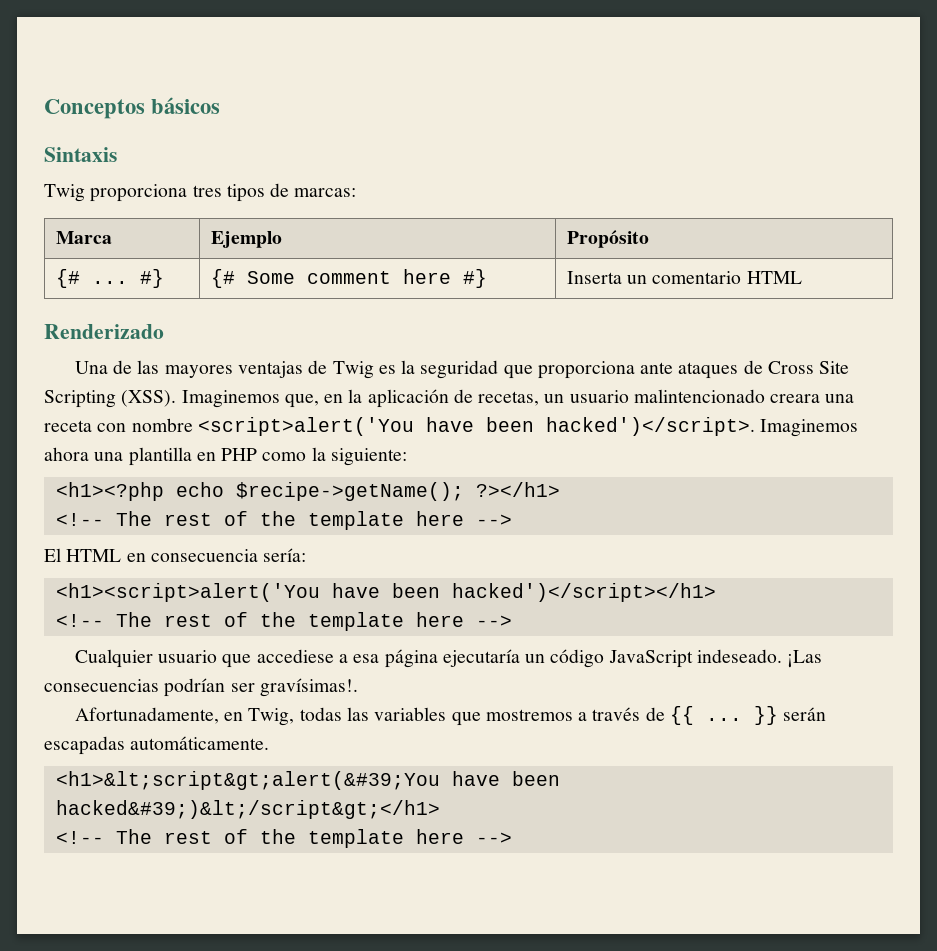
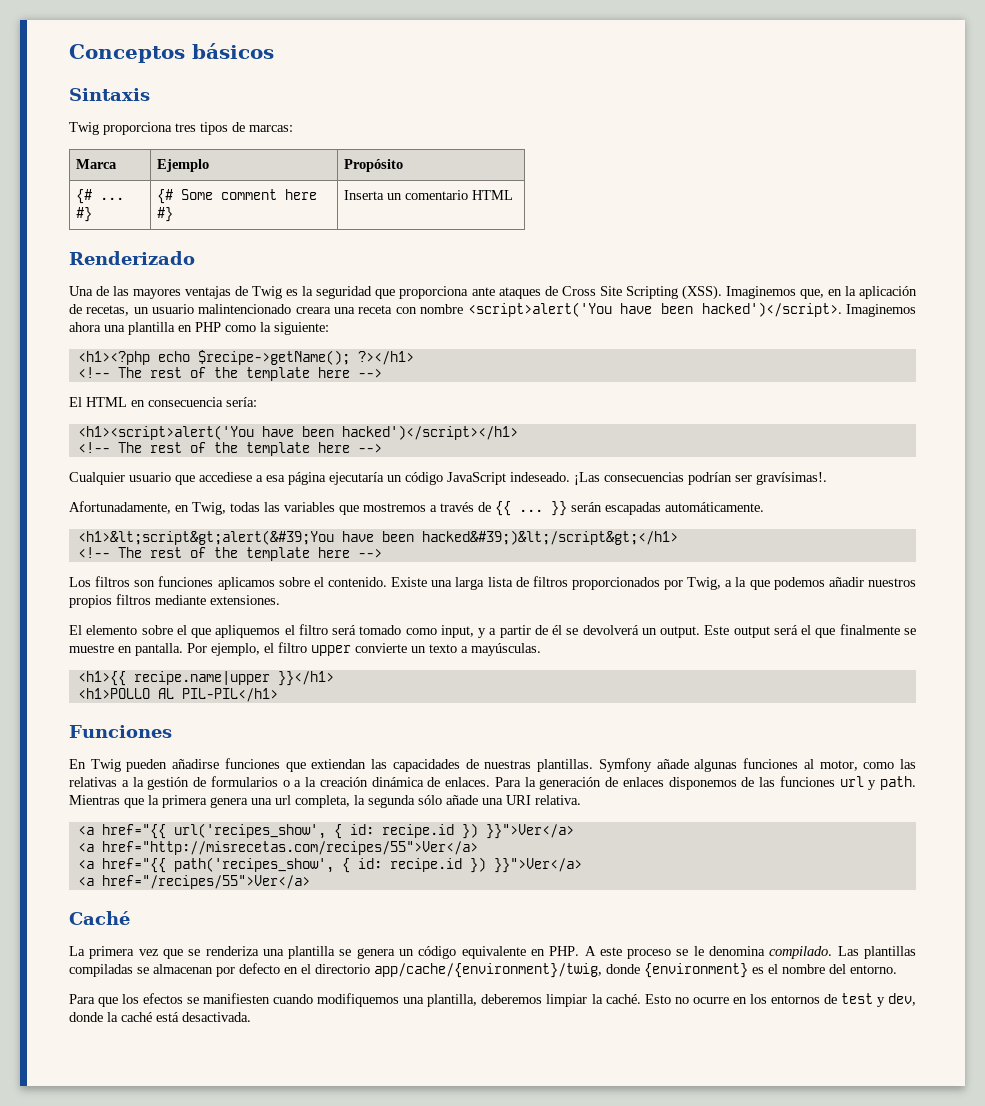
+ Los filtros son funciones aplicamos sobre el contenido. Existe una larga lista de filtros proporcionados por Twig, a la que podemos añadir nuestros propios filtros mediante extensiones.
+ El elemento sobre el que apliquemos el filtro será tomado como input, y a partir de él se devolverá un output. Este output será el que finalmente se muestre en pantalla. Por ejemplo, el filtro upper convierte un texto a mayúsculas.
+ <h1>{{ recipe.name|upper }}</h1>
+ <h1>POLLO AL PIL-PIL</h1>
+ Funciones
+ En Twig pueden añadirse funciones que extiendan las capacidades de nuestras plantillas. Symfony añade algunas funciones al motor, como las relativas a la gestión de formularios o a la creación dinámica de enlaces. Para la generación de enlaces disponemos de las funciones url y path. Mientras que la primera genera una url completa, la segunda sólo añade una URI relativa.
+ <a href="{{ url('recipes_show', { id: recipe.id }) }}">Ver</a>
+ <a href="http://misrecetas.com/recipes/55">Ver</a>
+ <a href="{{ path('recipes_show', { id: recipe.id }) }}">Ver</a>
+ <a href="/recipes/55">Ver</a>
+ Caché
+ La primera vez que se renderiza una plantilla se genera un código equivalente en PHP. A este proceso se le denomina compilado. Las plantillas compiladas se almacenan por defecto en el directorio app/cache/{environment}/twig, donde {environment} es el nombre del entorno.
+ Para que los efectos se manifiesten cuando modifiquemos una plantilla, deberemos limpiar la caché. Esto no ocurre en los entornos de test y dev, donde la caché está desactivada.

